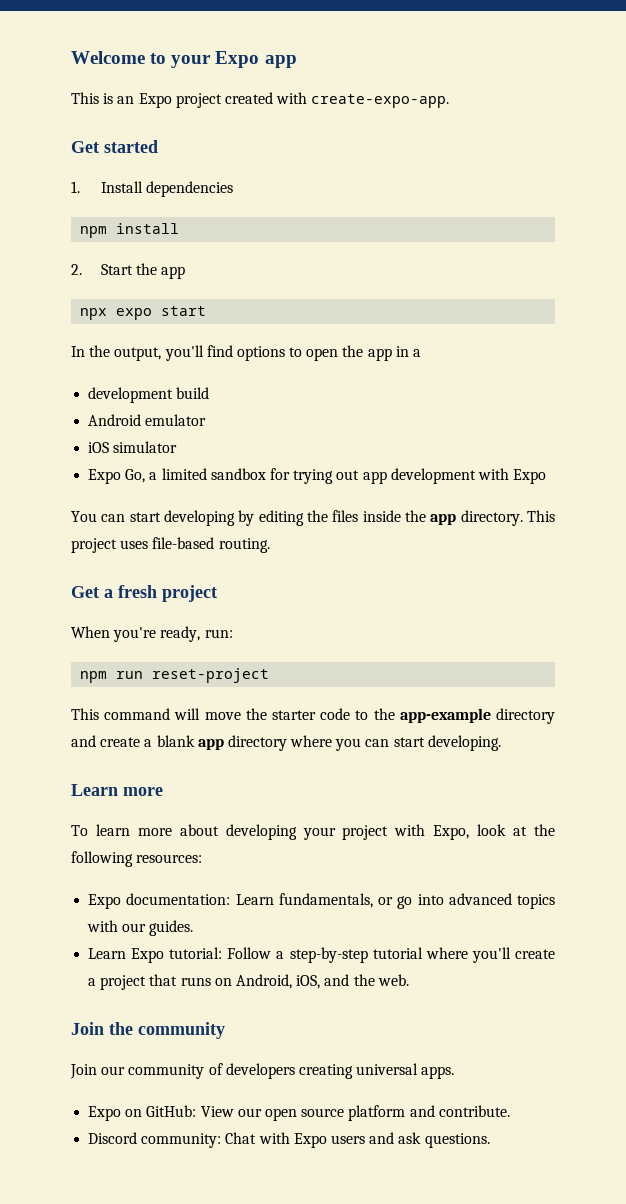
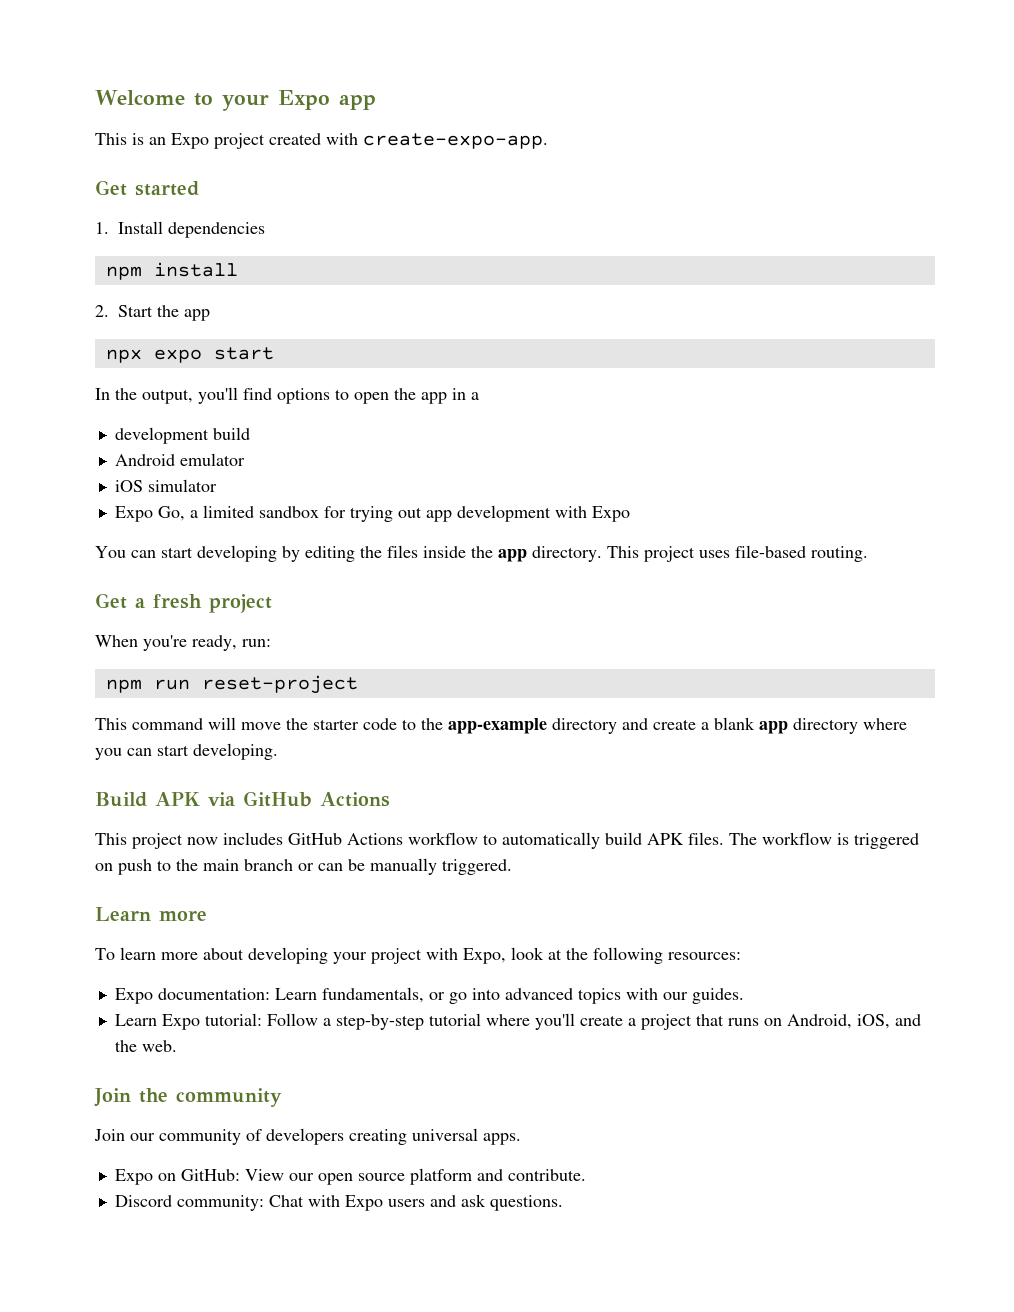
+ Build APK via GitHub Actions
+ This project now includes GitHub Actions workflow to automatically build APK files. The workflow is triggered on push to the main branch or can be manually triggered.

